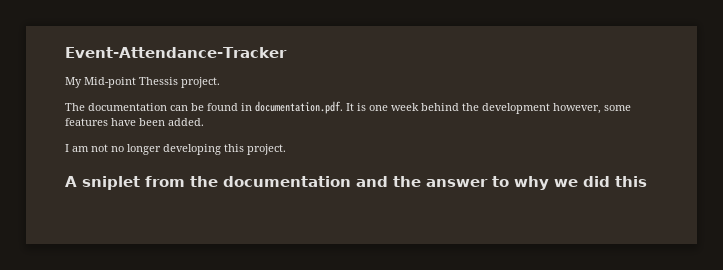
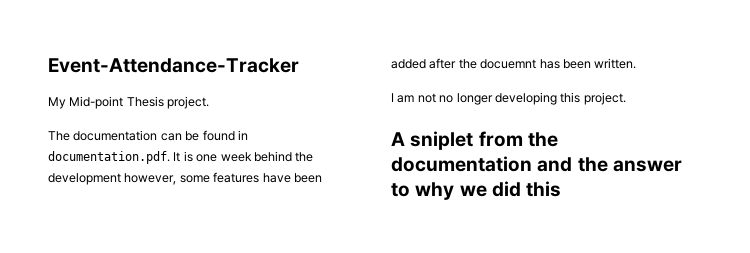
- My Mid-point Thessis project.
+ My Mid-point Thesis project.
- The documentation can be found in documentation.pdf. It is one week behind the development however, some features have been added.
+ The documentation can be found in documentation.pdf. It is one week behind the development however, some features have been added after the docuemnt has been written.

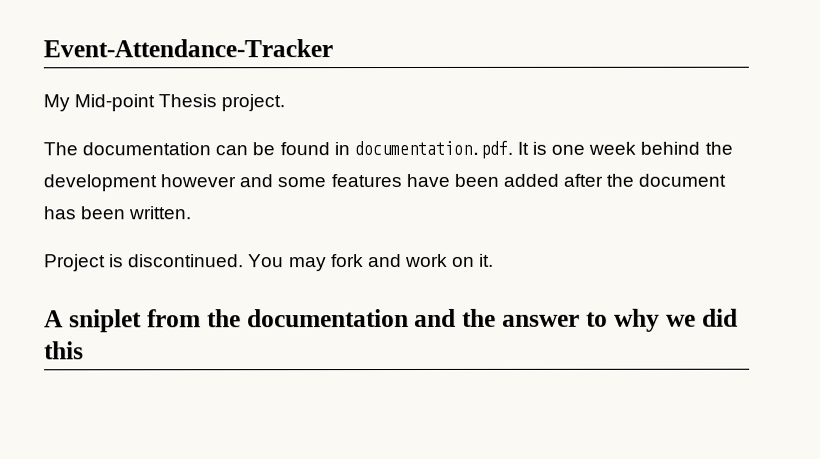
- The documentation can be found in documentation.pdf. It is one week behind the development however, some features have been added after the docuemnt has been written.
+ The documentation can be found in documentation.pdf. It is one week behind the development however and some features have been added after the document has been written.
- I am not no longer developing this project.
+ Project is discontinued. You may fork and work on it.

